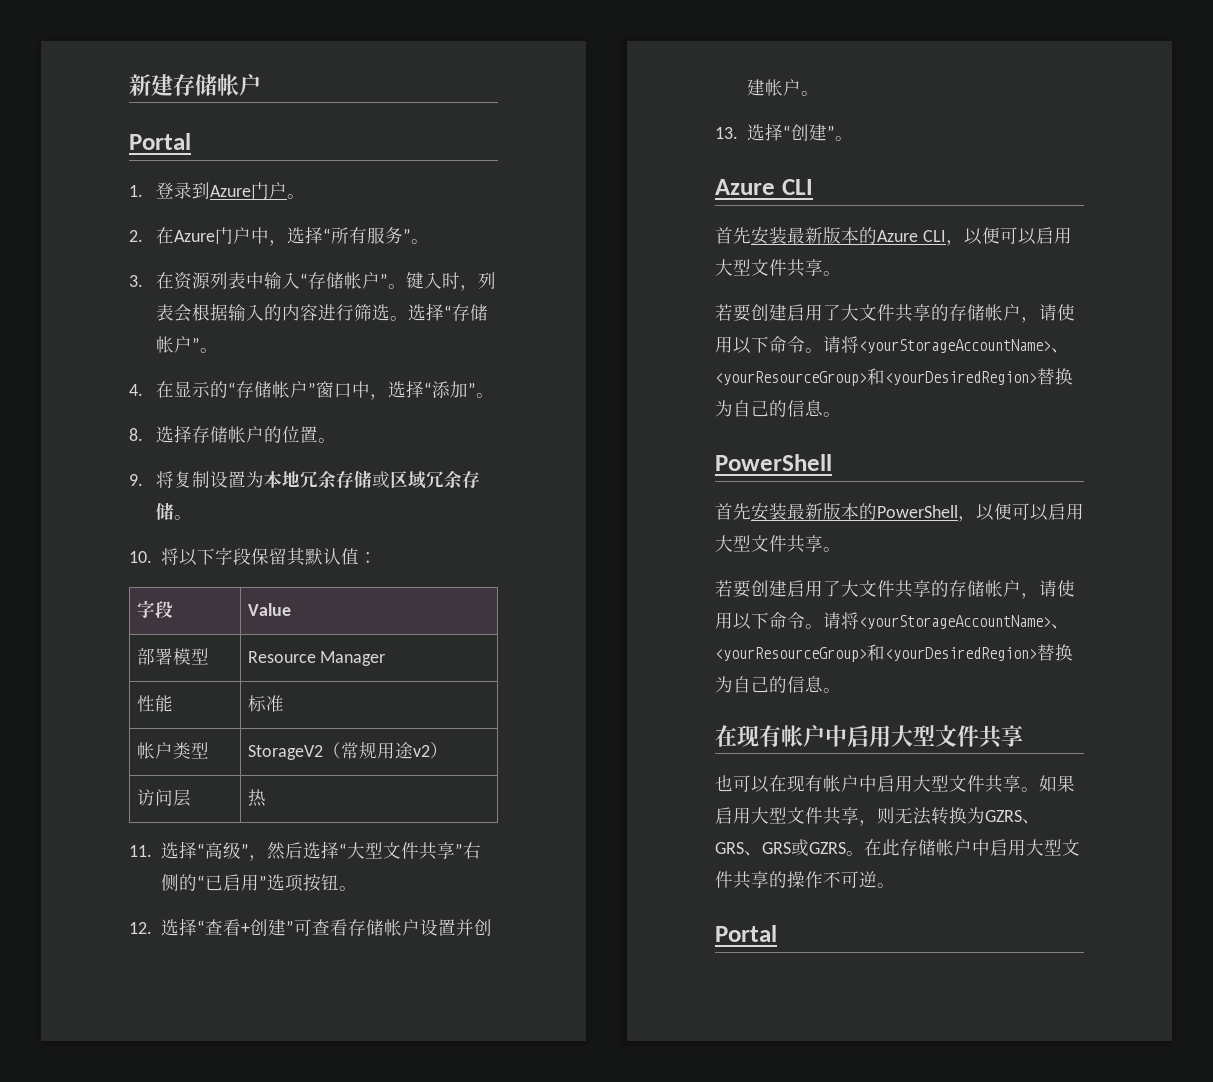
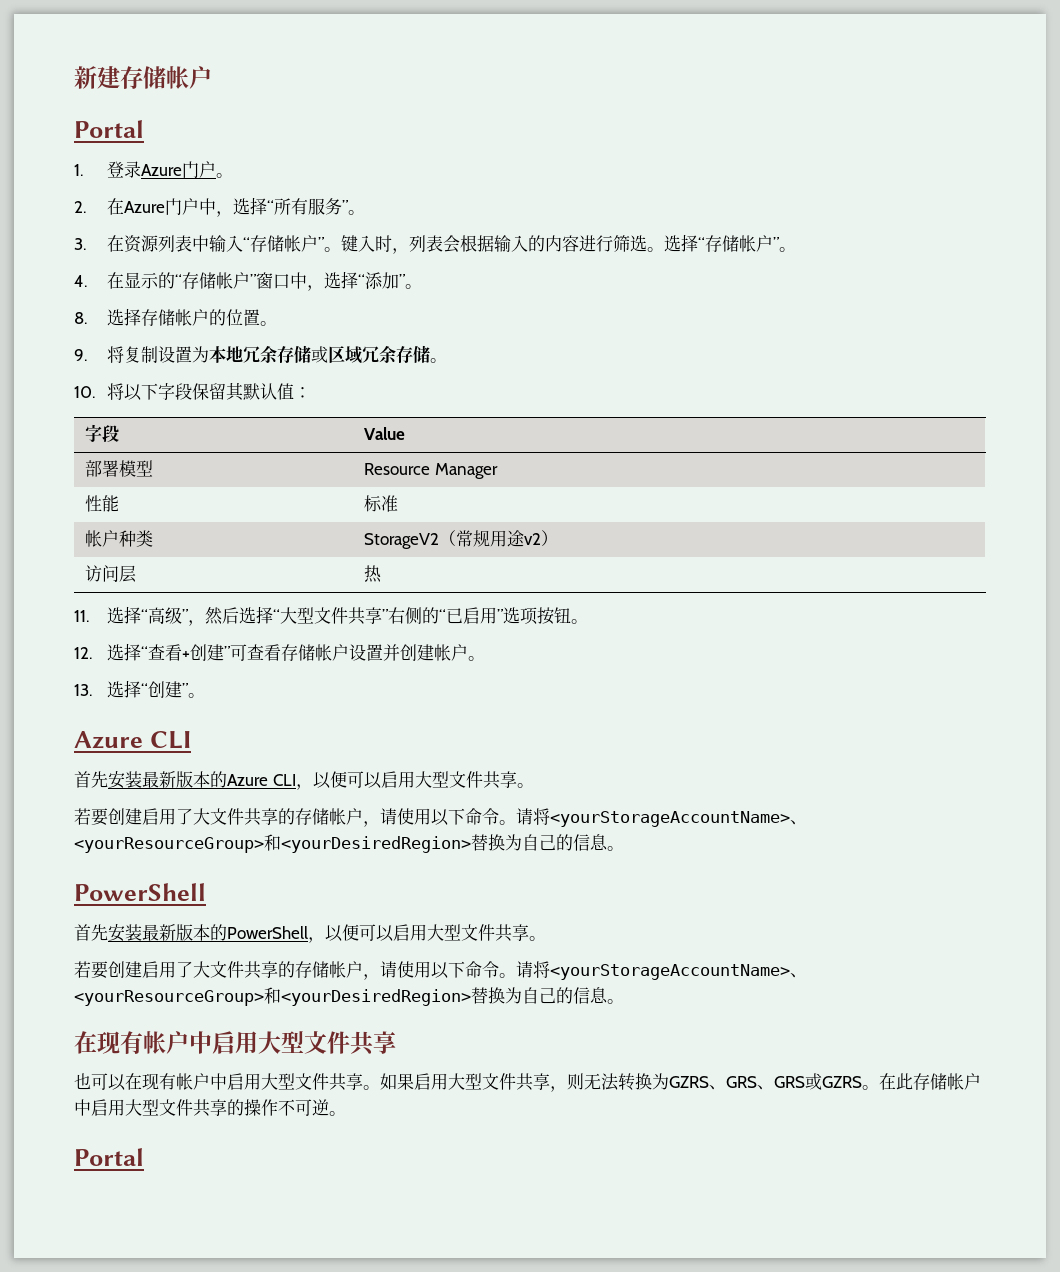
- 1.登录到Azure门户。
+ 1.登录Azure门户。
- 帐户类型 | StorageV2（常规用途v2）
+ 帐户种类 | StorageV2（常规用途v2）

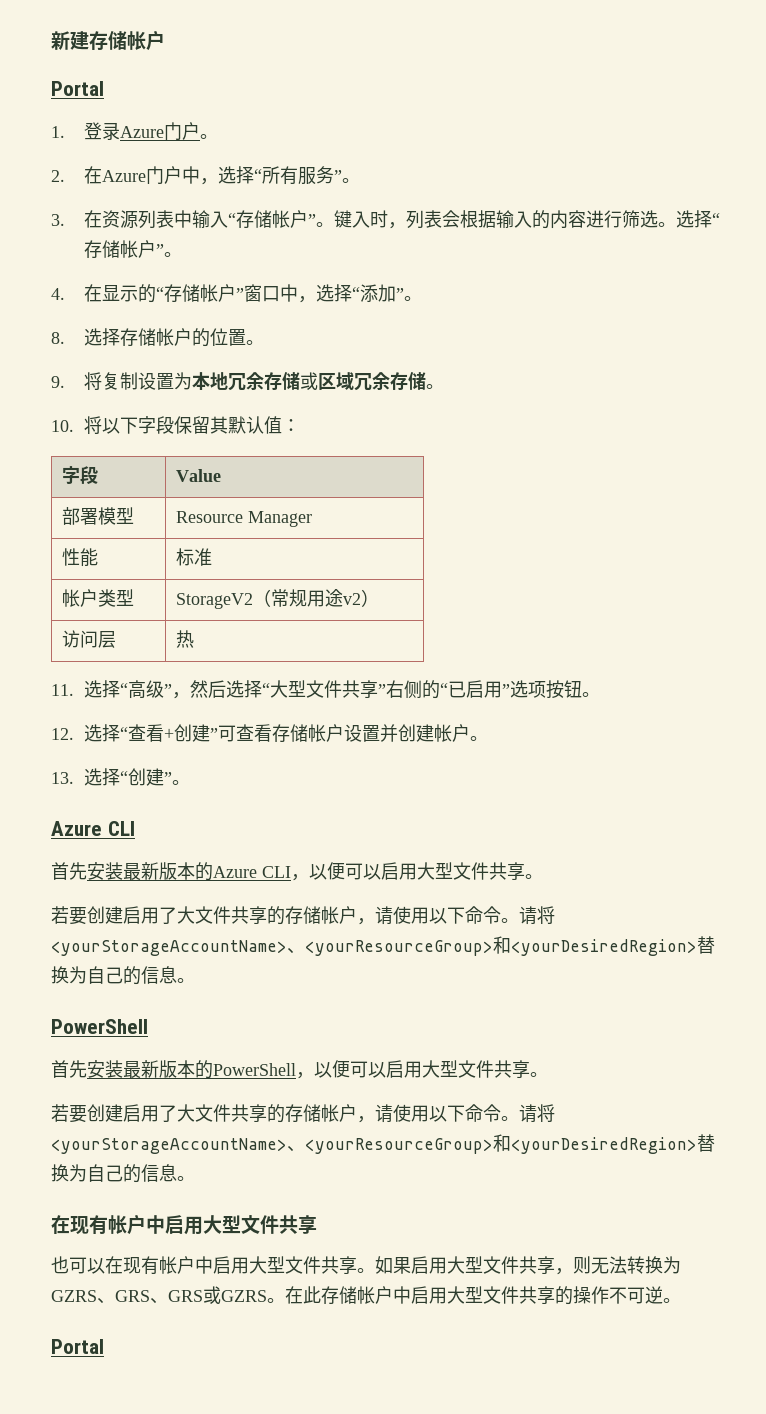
- 帐户种类 | StorageV2（常规用途v2）
+ 帐户类型 | StorageV2（常规用途v2）

